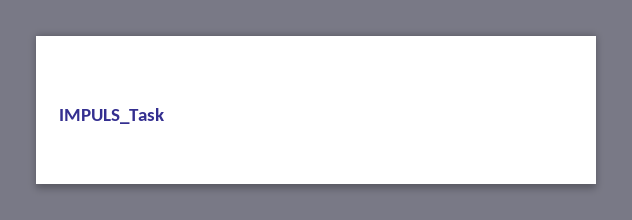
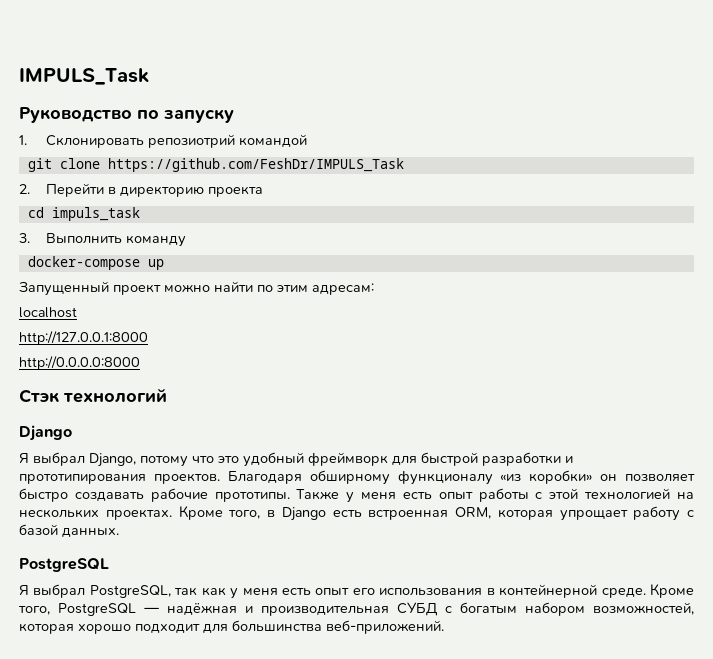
+ Руководство по запуску
+ 1. Склонировать репозиотрий командой
+ git clone https://github.com/FeshDr/IMPULS_Task
+ 2. Перейти в директорию проекта
+ cd impuls_task
+ 3. Выполнить команду
+ docker-compose up
+ Запущенный проект можно найти по этим адресам:
+ localhost
+ http://127.0.0.1:8000
+ http://0.0.0.0:8000
+ Стэк технологий
+ Django
+ Я выбрал Django, потому что это удобный фреймворк для быстрой разработки и прототипирования проектов. Благодаря обширному функционалу «из коробки» он позволяет быстро создавать рабочие прототипы. Также у меня есть опыт работы с этой технологией на нескольких проектах. Кроме того, в Django есть встроенная ORM, которая упрощает работу с базой данных.
+ PostgreSQL
+ Я выбрал PostgreSQL, так как у меня есть опыт его использования в контейнерной среде. Кроме того, PostgreSQL — надёжная и производительная СУБД с богатым набором возможностей, которая хорошо подходит для большинства веб-приложений.

